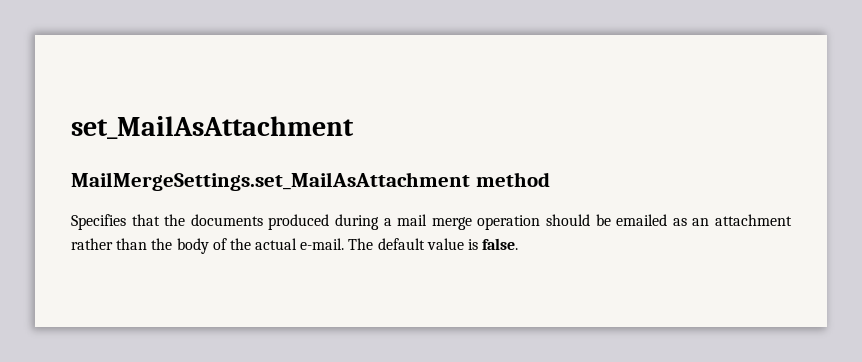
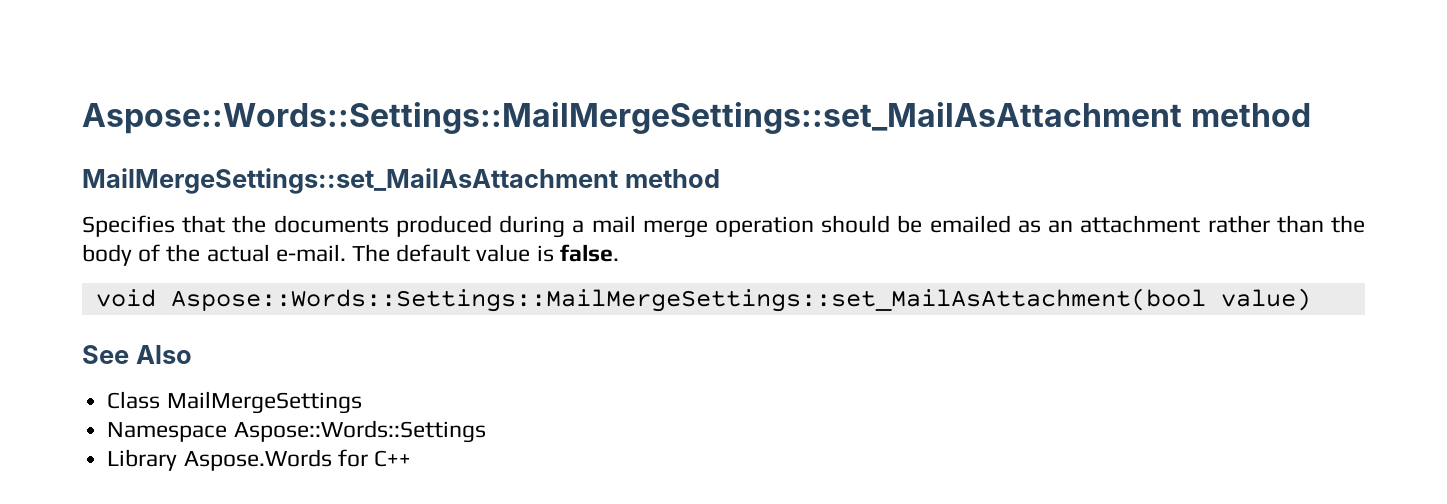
- set_MailAsAttachment
- MailMergeSettings.set_MailAsAttachment method
+ Aspose::Words::Settings::MailMergeSettings::set_MailAsAttachment method
+ MailMergeSettings::set_MailAsAttachment method
+ void Aspose::Words::Settings::MailMergeSettings::set_MailAsAttachment(bool value)
+ See Also
+ Class MailMergeSettings
+ Namespace Aspose::Words::Settings
+ Library Aspose.Words for C++

